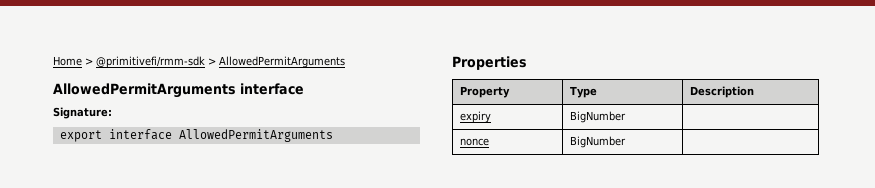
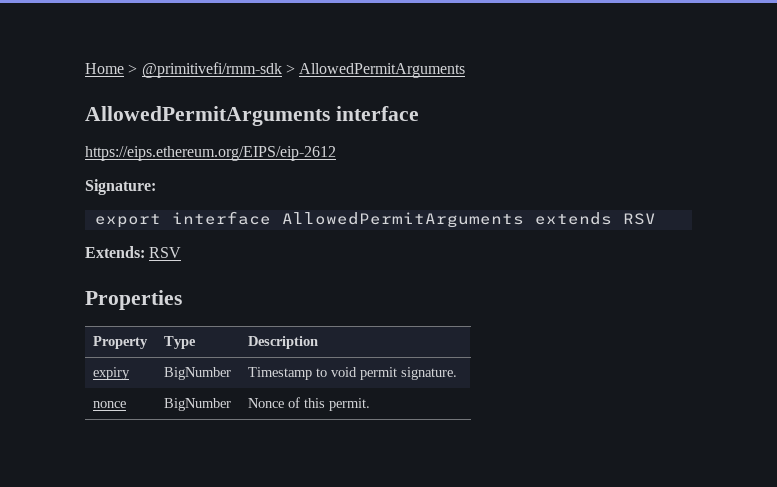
+ https://eips.ethereum.org/EIPS/eip-2612
- export interface AllowedPermitArguments
+ export interface AllowedPermitArguments extends RSV
+ Extends: RSV
- expiry | BigNumber |
- nonce | BigNumber |
+ expiry | BigNumber | Timestamp to void permit signature.
+ nonce | BigNumber | Nonce of this permit.

